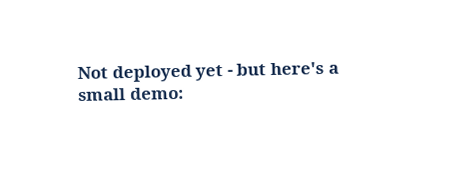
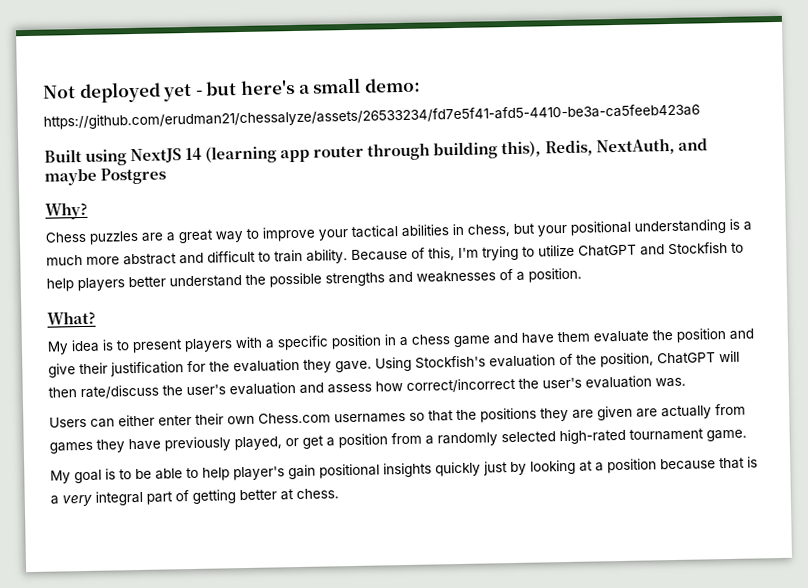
+ https://github.com/erudman21/chessalyze/assets/26533234/fd7e5f41-afd5-4410-be3a-ca5feeb423a6
+ Built using NextJS 14 (learning app router through building this), Redis, NextAuth, and maybe Postgres
+ Why?
+ Chess puzzles are a great way to improve your tactical abilities in chess, but your positional understanding is a much more abstract and difficult to train ability. Because of this, I'm trying to utilize ChatGPT and Stockfish to help players better understand the possible strengths and weaknesses of a position.
+ What?
+ My idea is to present players with a specific position in a chess game and have them evaluate the position and give their justification for the evaluation they gave. Using Stockfish's evaluation of the position, ChatGPT will then rate/discuss the user's evaluation and assess how correct/incorrect the user's evaluation was.
+ Users can either enter their own Chess.com usernames so that the positions they are given are actually from games they have previously played, or get a position from a randomly selected high-rated tournament game.
+ My goal is to be able to help player's gain positional insights quickly just by looking at a position because that is a very integral part of getting better at chess.

